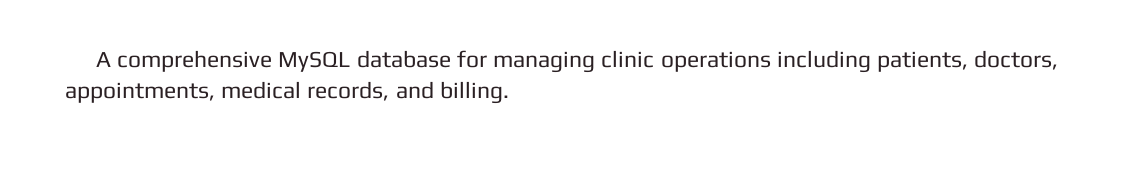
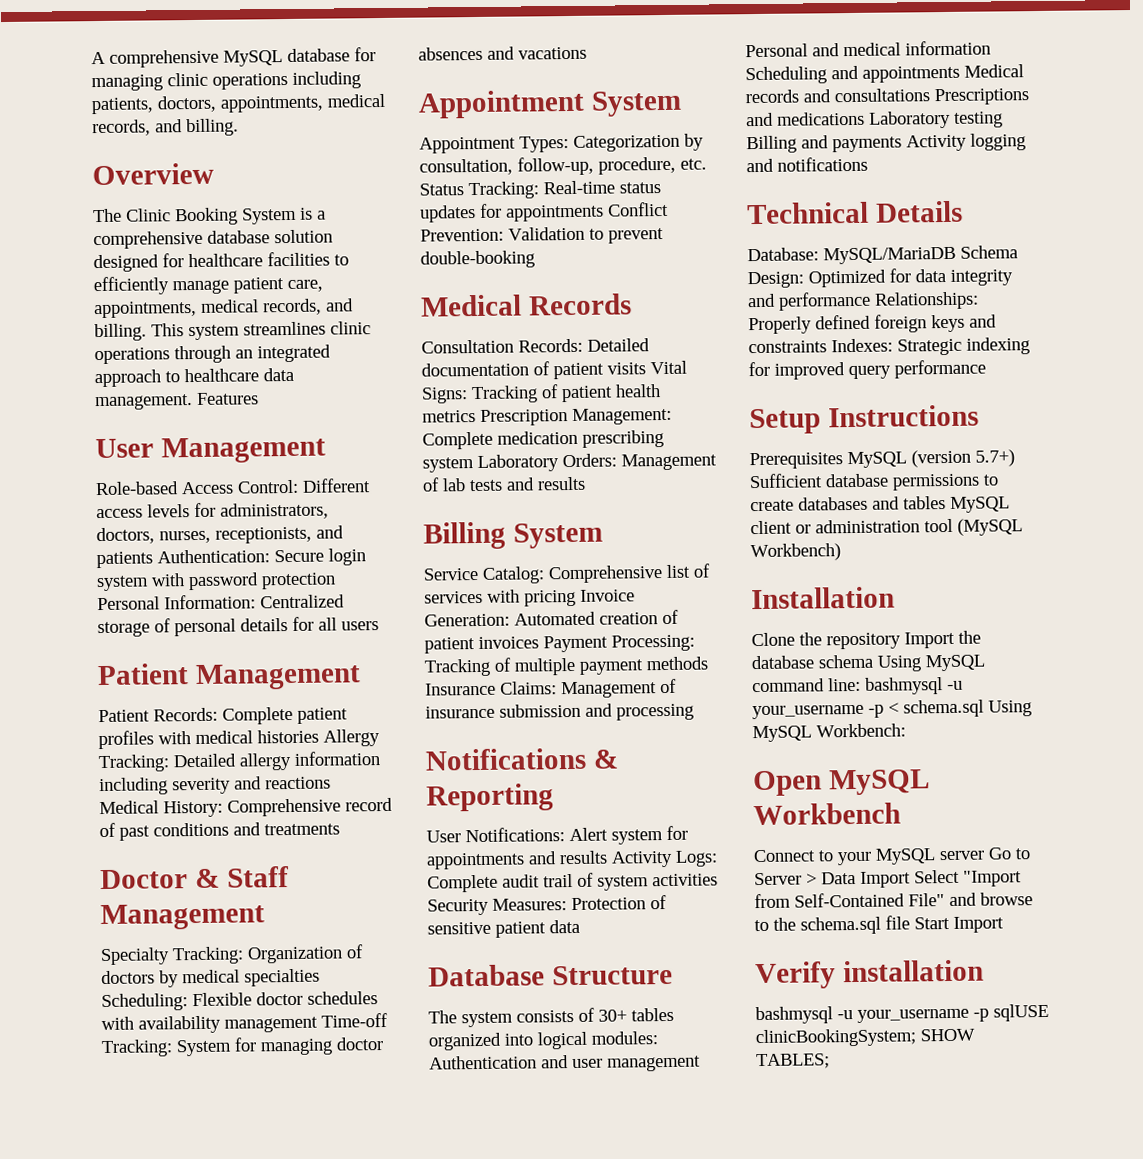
+ Overview
+ The Clinic Booking System is a comprehensive database solution designed for healthcare facilities to efficiently manage patient care, appointments, medical records, and billing. This system streamlines clinic operations through an integrated approach to healthcare data management. Features
+ User Management
+ Role-based Access Control: Different access levels for administrators, doctors, nurses, receptionists, and patients Authentication: Secure login system with password protection Personal Information: Centralized storage of personal details for all users
+ Patient Management
+ Patient Records: Complete patient profiles with medical histories Allergy Tracking: Detailed allergy information including severity and reactions Medical History: Comprehensive record of past conditions and treatments
+ Doctor & Staff Management
+ Specialty Tracking: Organization of doctors by medical specialties Scheduling: Flexible doctor schedules with availability management Time-off Tracking: System for managing doctor absences and vacations
+ Appointment System
+ Appointment Types: Categorization by consultation, follow-up, procedure, etc. Status Tracking: Real-time status updates for appointments Conflict Prevention: Validation to prevent double-booking
+ Medical Records
+ Consultation Records: Detailed documentation of patient visits Vital Signs: Tracking of patient health metrics Prescription Management: Complete medication prescribing system Laboratory Orders: Management of lab tests and results
+ Billing System
+ Service Catalog: Comprehensive list of services with pricing Invoice Generation: Automated creation of patient invoices Payment Processing: Tracking of multiple payment methods Insurance Claims: Management of insurance submission and processing
+ Notifications & Reporting
+ User Notifications: Alert system for appointments and results Activity Logs: Complete audit trail of system activities Security Measures: Protection of sensitive patient data
+ Database Structure
+ The system consists of 30+ tables organized into logical modules: Authentication and user management Personal and medical information Scheduling and appointments Medical records and consultations Prescriptions and medications Laboratory testing Billing and payments Activity logging and notifications
+ Technical Details
+ Database: MySQL/MariaDB Schema Design: Optimized for data integrity and performance Relationships: Properly defined foreign keys and constraints Indexes: Strategic indexing for improved query performance
+ Setup Instructions
+ Prerequisites MySQL (version 5.7+) Sufficient database permissions to create databases and tables MySQL client or administration tool (MySQL Workbench)
+ Installation
+ Clone the repository Import the database schema Using MySQL command line: bashmysql -u your_username -p < schema.sql Using MySQL Workbench:
+ Open MySQL Workbench
+ Connect to your MySQL server Go to Server > Data Import Select "Import from Self-Contained File" and browse to the schema.sql file Start Import
+ Verify installation
+ bashmysql -u your_username -p sqlUSE clinicBookingSystem; SHOW TABLES;

